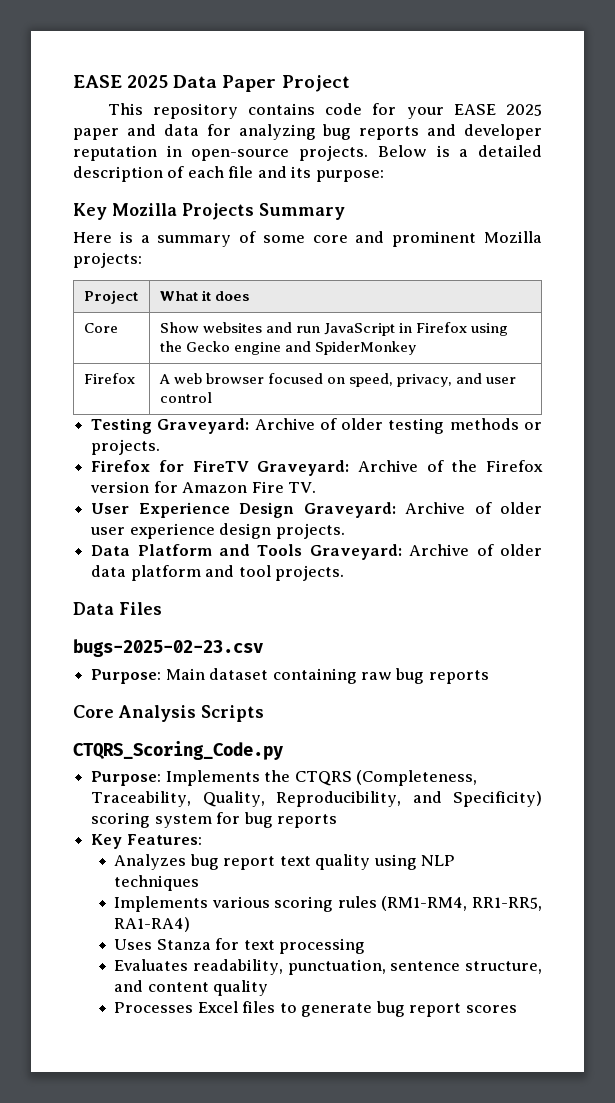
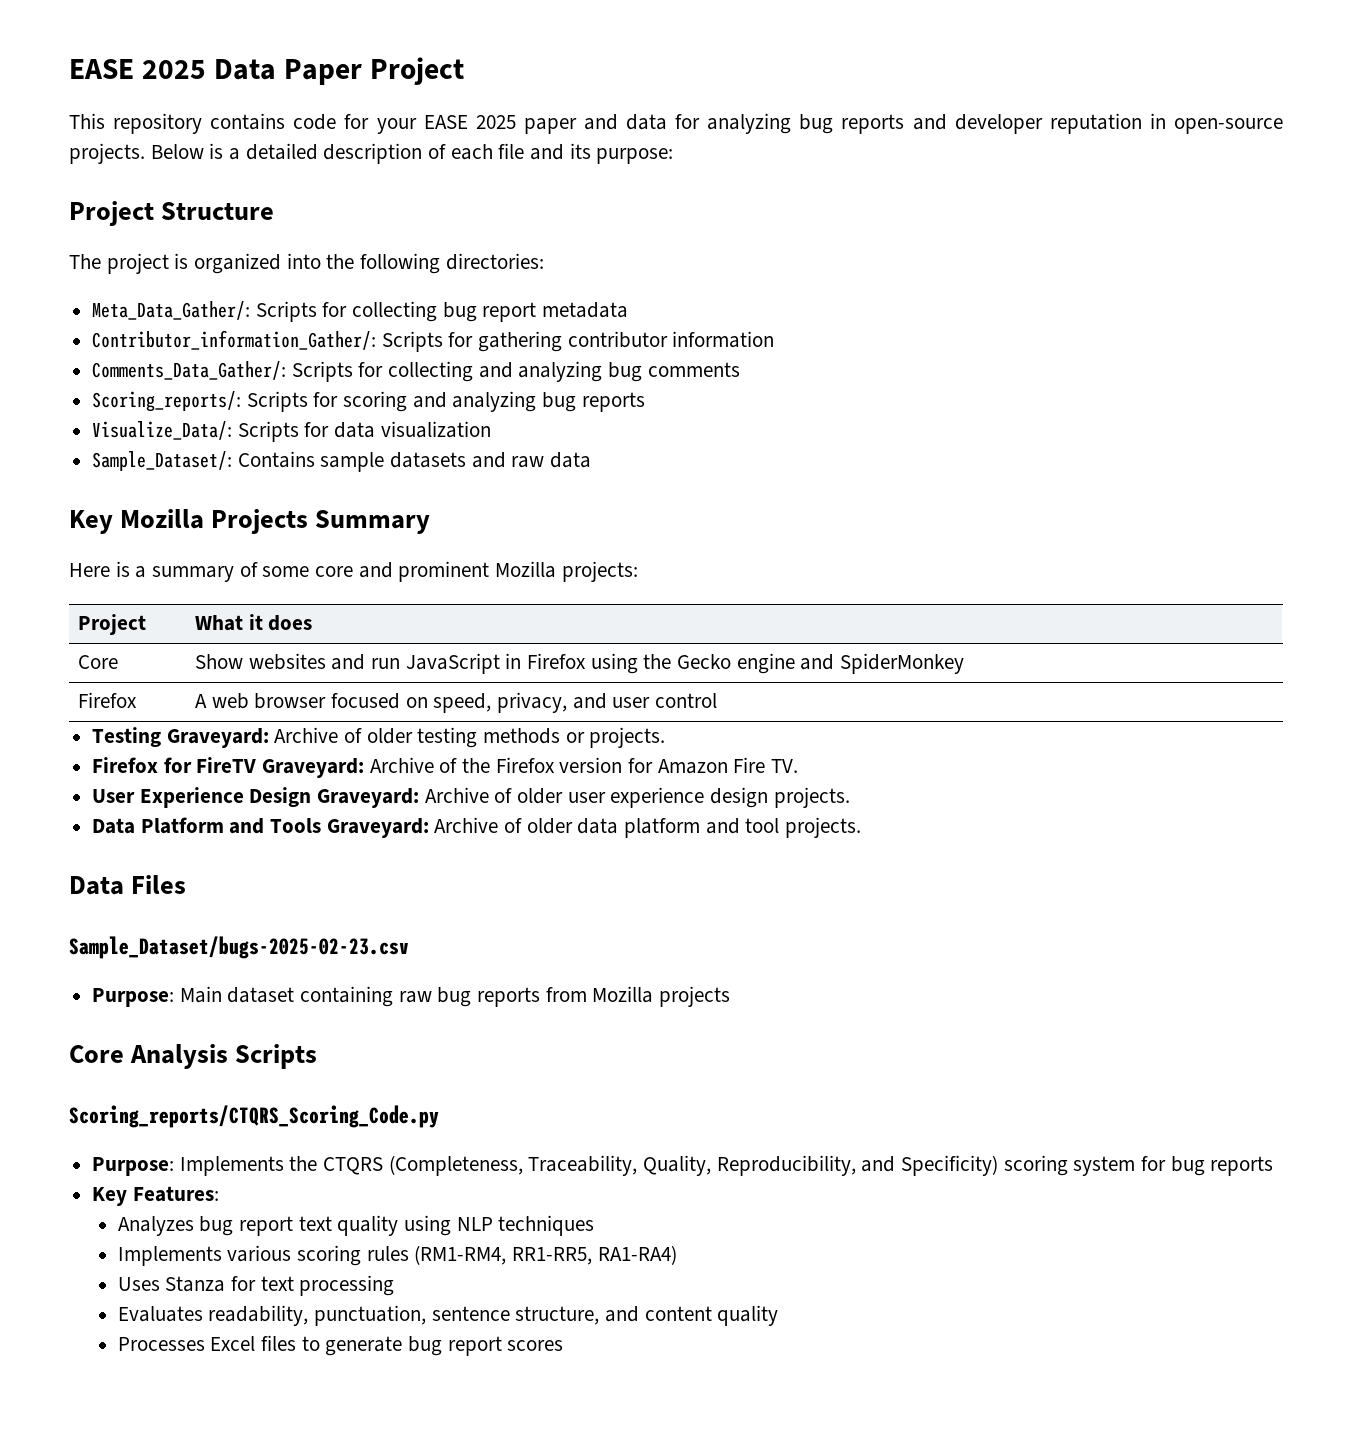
+ Project Structure
+ The project is organized into the following directories:
+ Meta_Data_Gather/: Scripts for collecting bug report metadata
+ Contributor_information_Gather/: Scripts for gathering contributor information
+ Comments_Data_Gather/: Scripts for collecting and analyzing bug comments
+ Scoring_reports/: Scripts for scoring and analyzing bug reports
+ Visualize_Data/: Scripts for data visualization
+ Sample_Dataset/: Contains sample datasets and raw data
- bugs-2025-02-23.csv
+ Sample_Dataset/bugs-2025-02-23.csv
- Purpose: Main dataset containing raw bug reports
+ Purpose: Main dataset containing raw bug reports from Mozilla projects
- CTQRS_Scoring_Code.py
+ Scoring_reports/CTQRS_Scoring_Code.py

